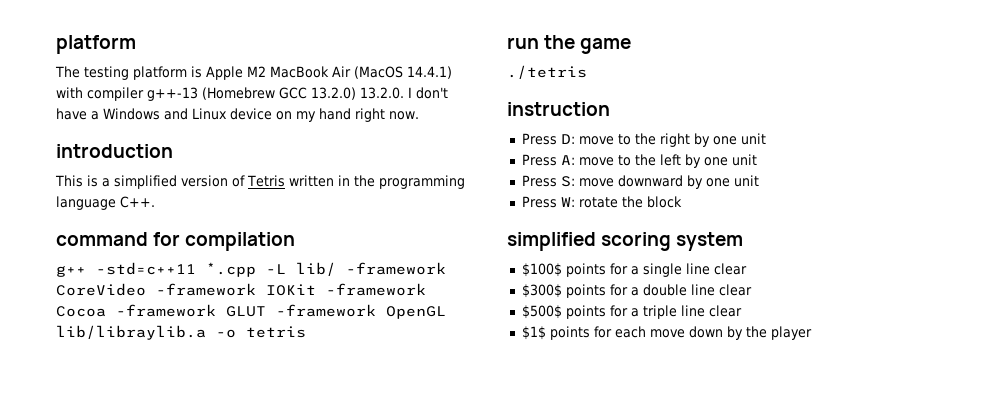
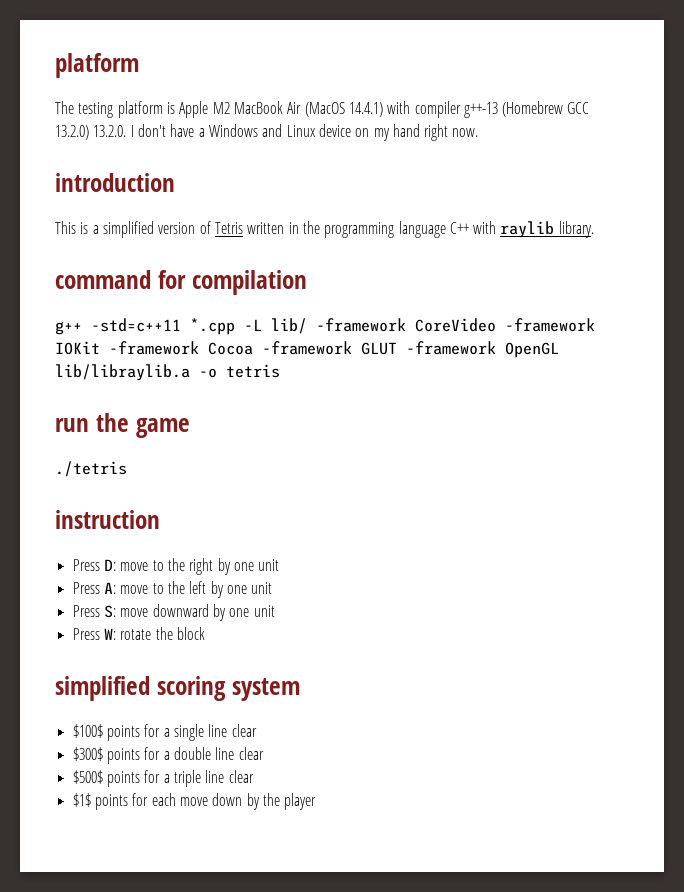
- This is a simplified version of Tetris written in the programming language C++.
+ This is a simplified version of Tetris written in the programming language C++ with raylib library.

